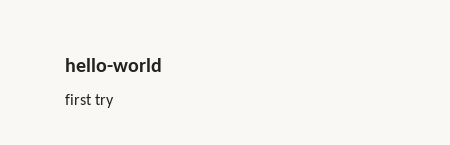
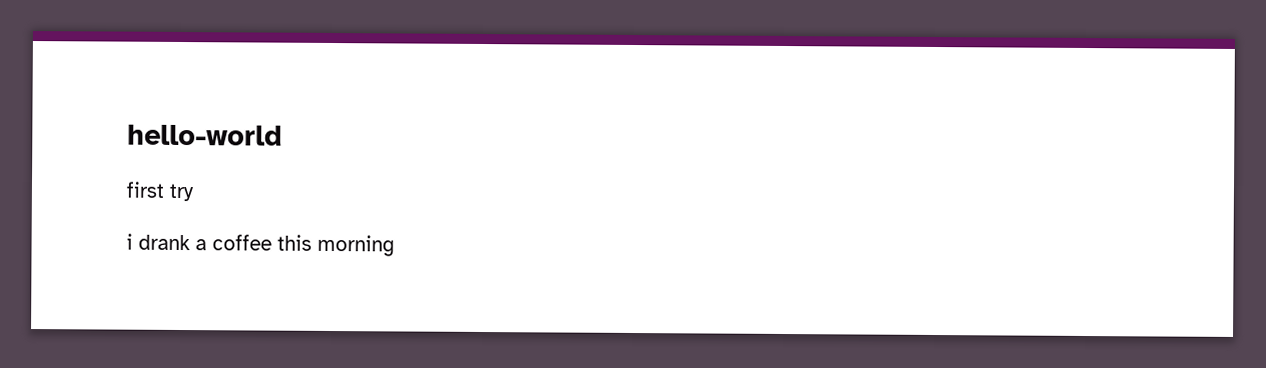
+ i drank a coffee this morning

